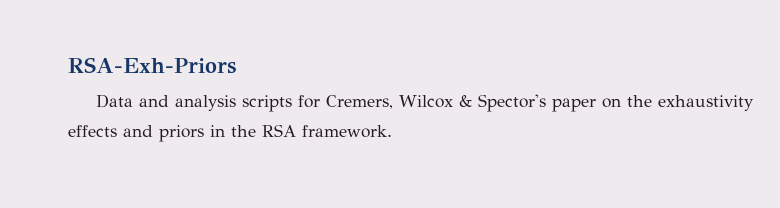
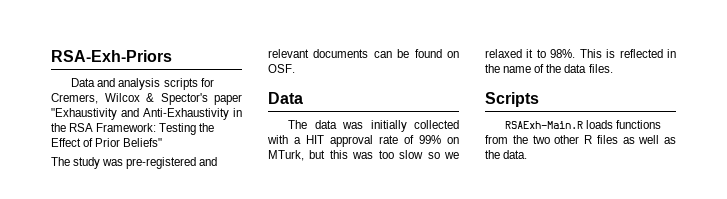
- Data and analysis scripts for Cremers, Wilcox & Spector's paper on the exhaustivity effects and priors in the RSA framework.
+ Data and analysis scripts for Cremers, Wilcox & Spector's paper "Exhaustivity and Anti-Exhaustivity in the RSA Framework: Testing the Effect of Prior Beliefs"
+ The study was pre-registered and relevant documents can be found on OSF.
+ Data
+ The data was initially collected with a HIT approval rate of 99% on MTurk, but this was too slow so we relaxed it to 98%. This is reflected in the name of the data files.
+ Scripts
+ RSAExh-Main.R loads functions from the two other R files as well as the data.

